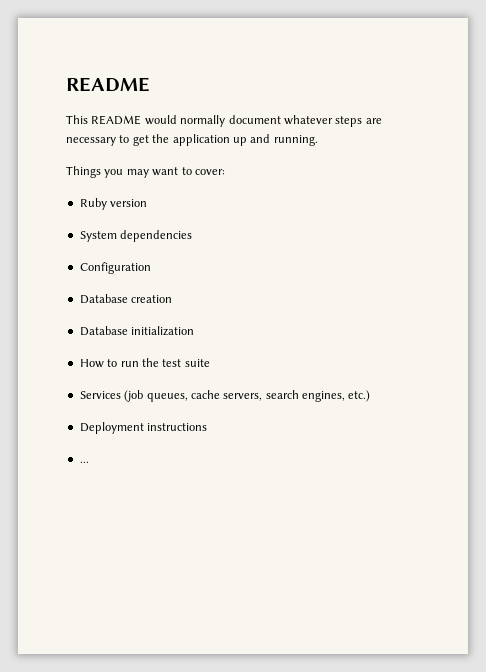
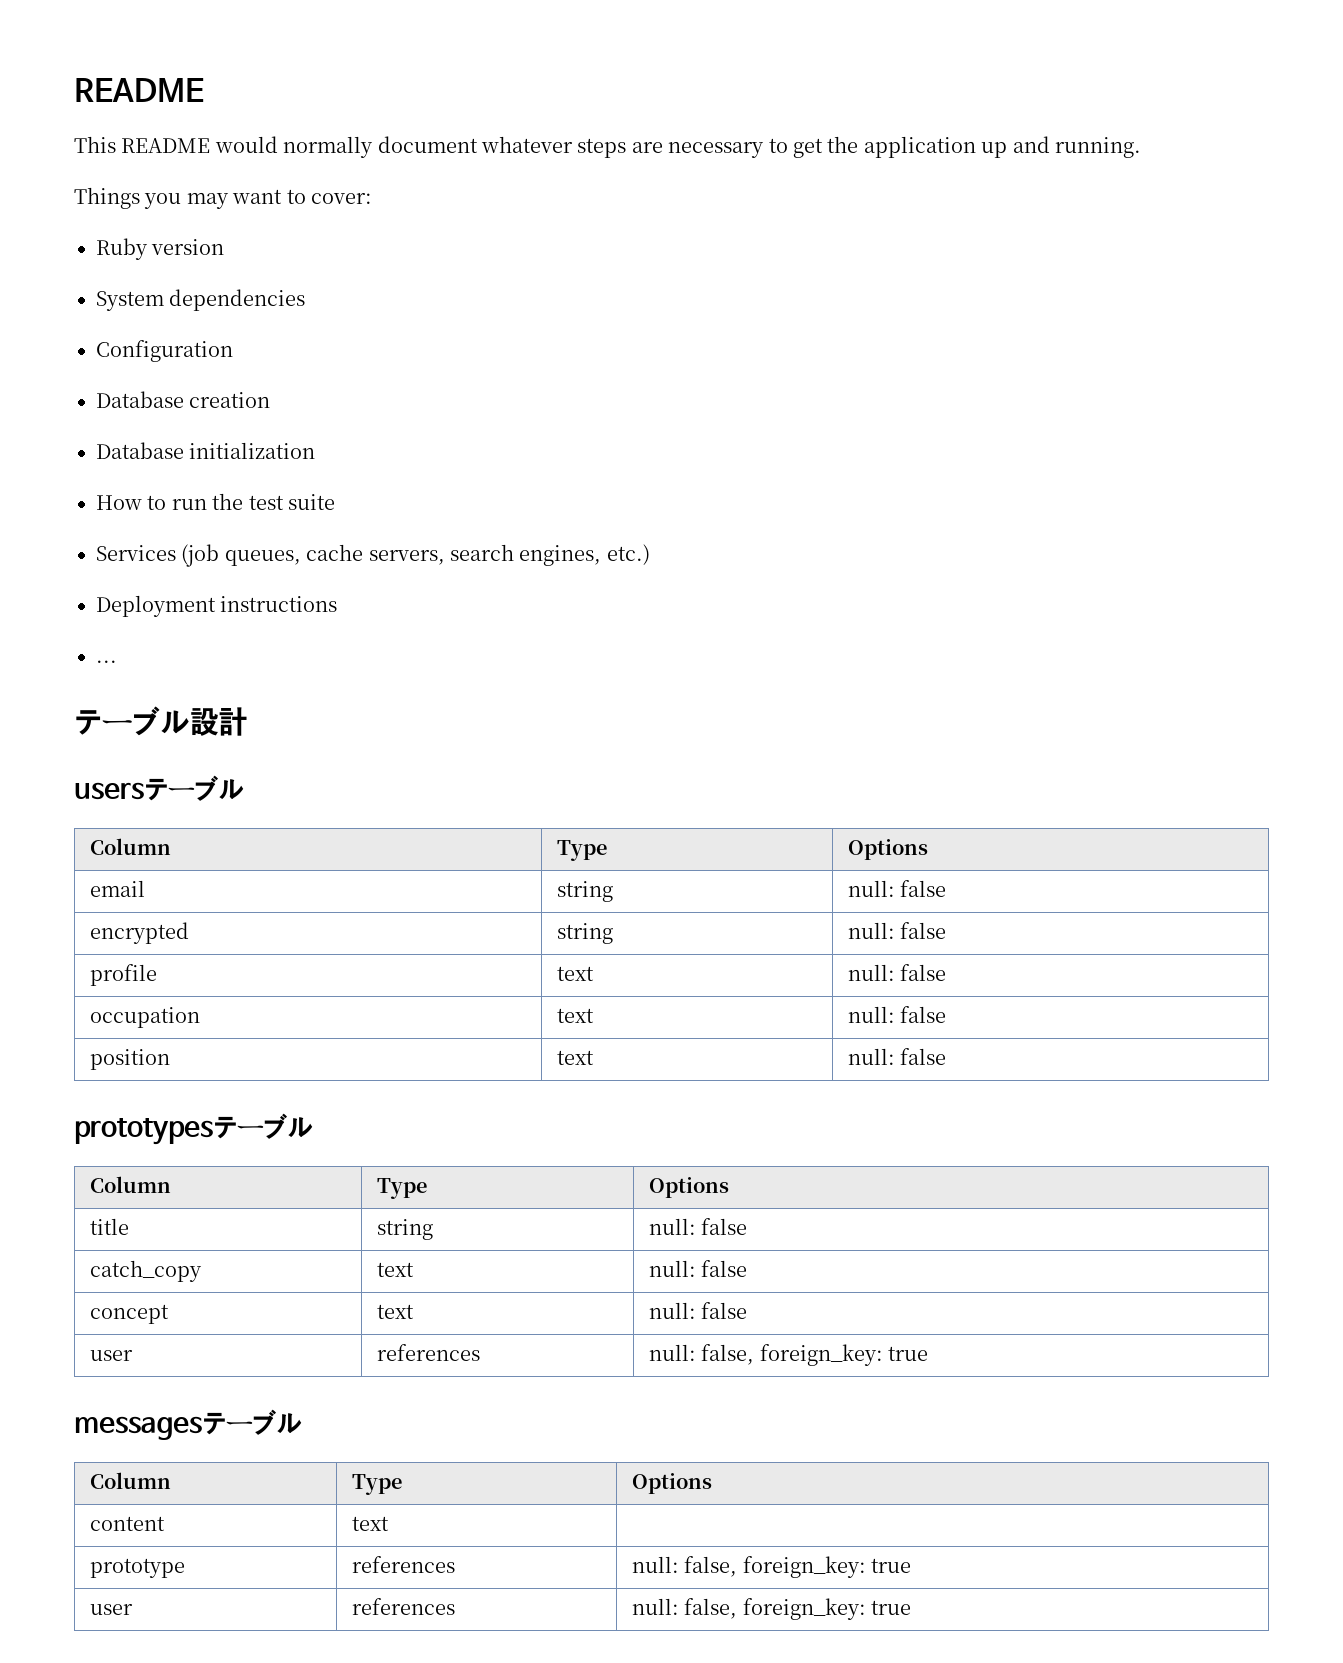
+ テーブル設計
+ usersテーブル
+ Column | Type | Options
+ email | string | null: false
+ encrypted | string | null: false
+ profile | text | null: false
+ occupation | text | null: false
+ position | text | null: false
+ prototypesテーブル
+ Column | Type | Options
+ title | string | null: false
+ catch_copy | text | null: false
+ concept | text | null: false
+ user | references | null: false, foreign_key: true
+ messagesテーブル
+ Column | Type | Options
+ content | text |
+ prototype | references | null: false, foreign_key: true
+ user | references | null: false, foreign_key: true

